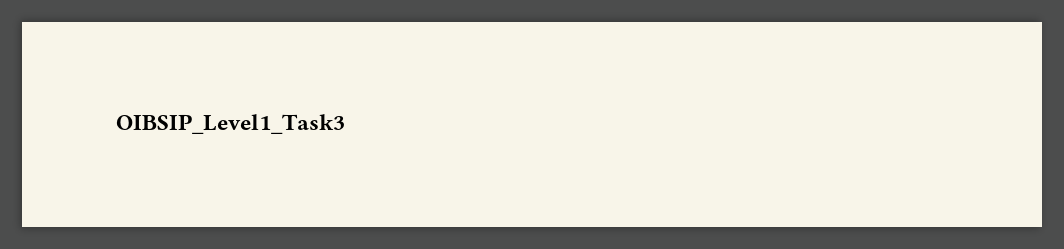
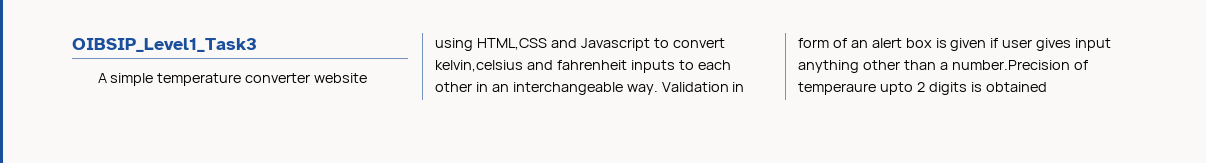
+ A simple temperature converter website using HTML,CSS and Javascript to convert kelvin,celsius and fahrenheit inputs to each other in an interchangeable way. Validation in form of an alert box is given if user gives input anything other than a number.Precision of temperaure upto 2 digits is obtained

